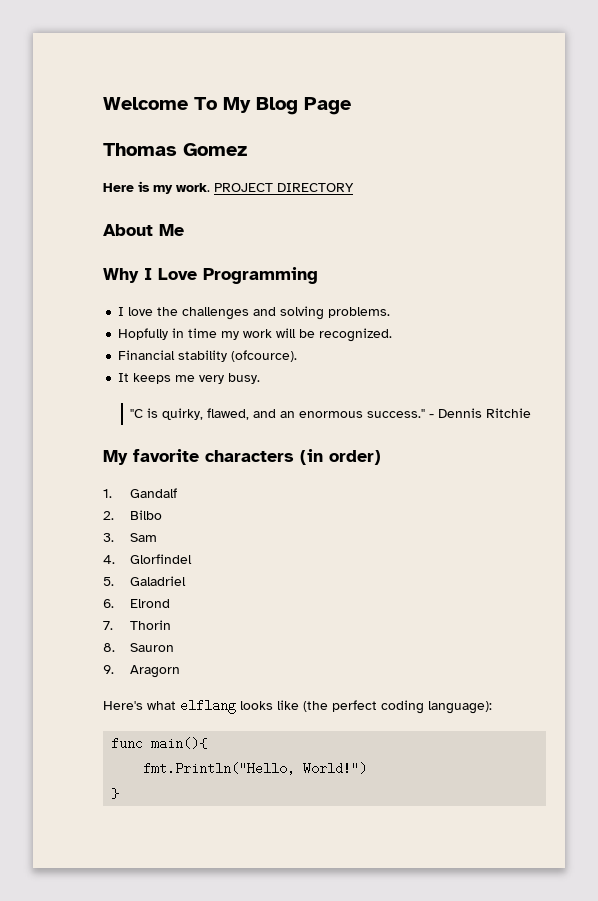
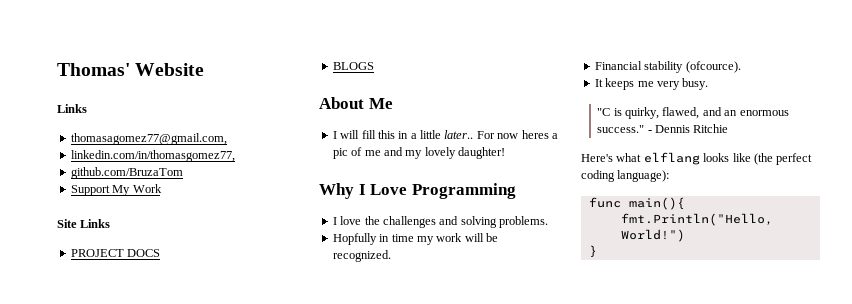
- Welcome To My Blog Page
- Thomas Gomez
- Here is my work. PROJECT DIRECTORY
+ Thomas' Website
+ Links
+ thomasagomez77@gmail.com,
+ linkedin.com/in/thomasgomez77,
+ github.com/BruzaTom
+ Support My Work
+ Site Links
+ PROJECT DOCS
+ BLOGS
  About Me
+ I will fill this in a little later.. For now heres a pic of me and my lovely daughter!
- My favorite characters (in order)
- 1. Gandalf
- 2. Bilbo
- 3. Sam
- 4. Glorfindel
- 5. Galadriel
- 6. Elrond
- 7. Thorin
- 8. Sauron
- 9. Aragorn

